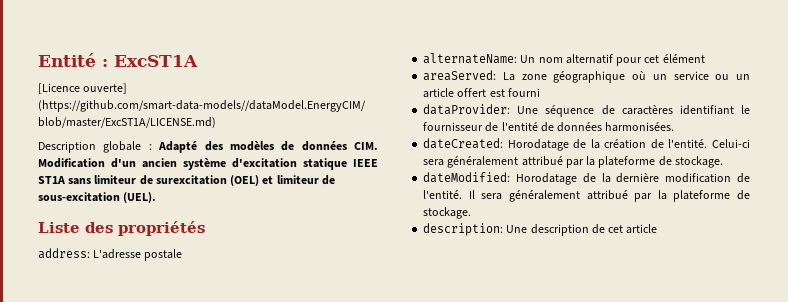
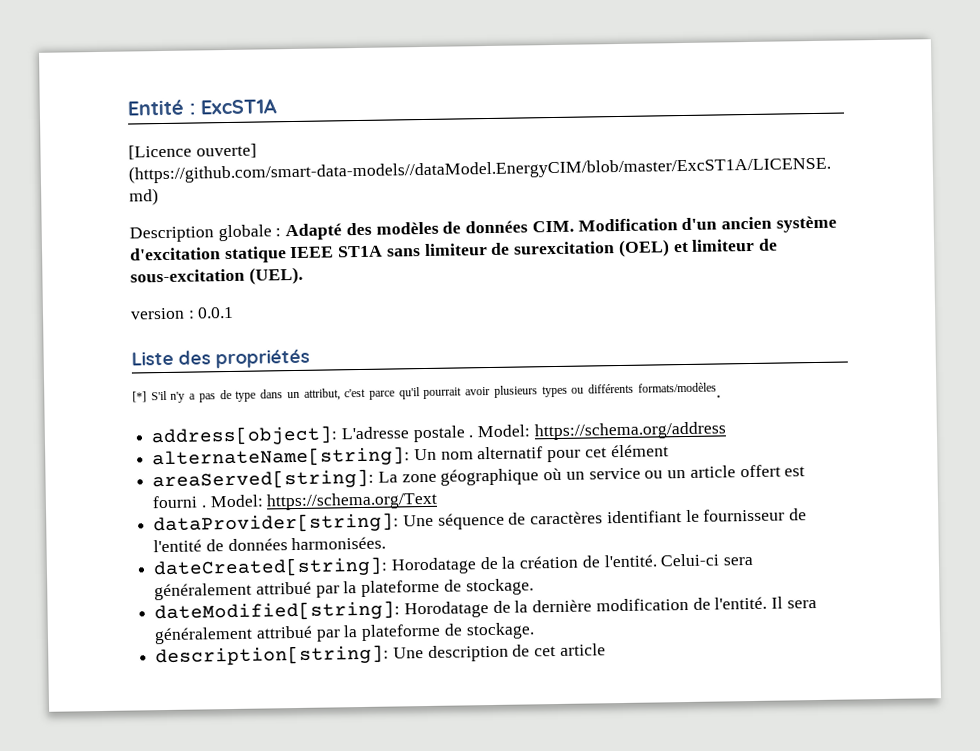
+ version : 0.0.1
- address: L'adresse postale
- alternateName: Un nom alternatif pour cet élément
+ [*] S'il n'y a pas de type dans un attribut, c'est parce qu'il pourrait avoir plusieurs types ou différents formats/modèles.
+ address[object]: L'adresse postale . Model: https://schema.org/address
+ alternateName[string]: Un nom alternatif pour cet élément
- areaServed: La zone géographique où un service ou un article offert est fourni
- dataProvider: Une séquence de caractères identifiant le fournisseur de l'entité de données harmonisées.
+ areaServed[string]: La zone géographique où un service ou un article offert est fourni . Model: https://schema.org/Text
+ dataProvider[string]: Une séquence de caractères identifiant le fournisseur de l'entité de données harmonisées.
- dateCreated: Horodatage de la création de l'entité.
+ dateCreated[string]: Horodatage de la création de l'entité.
- dateModified: Horodatage de la dernière modification de l'entité.
+ dateModified[string]: Horodatage de la dernière modification de l'entité.
- description: Une description de cet article
+ description[string]: Une description de cet article

